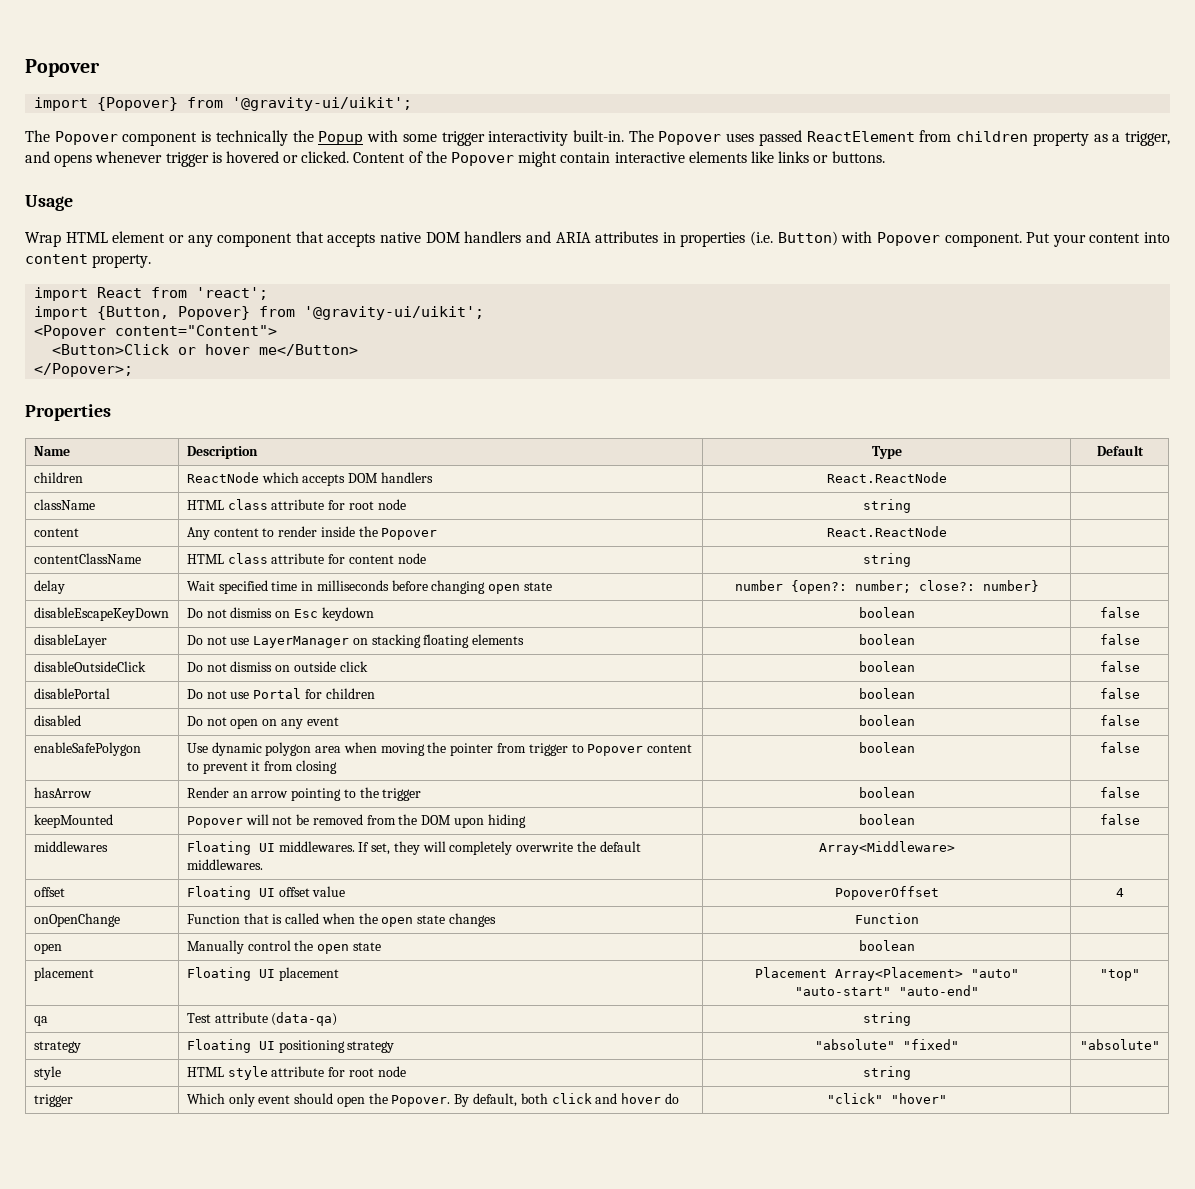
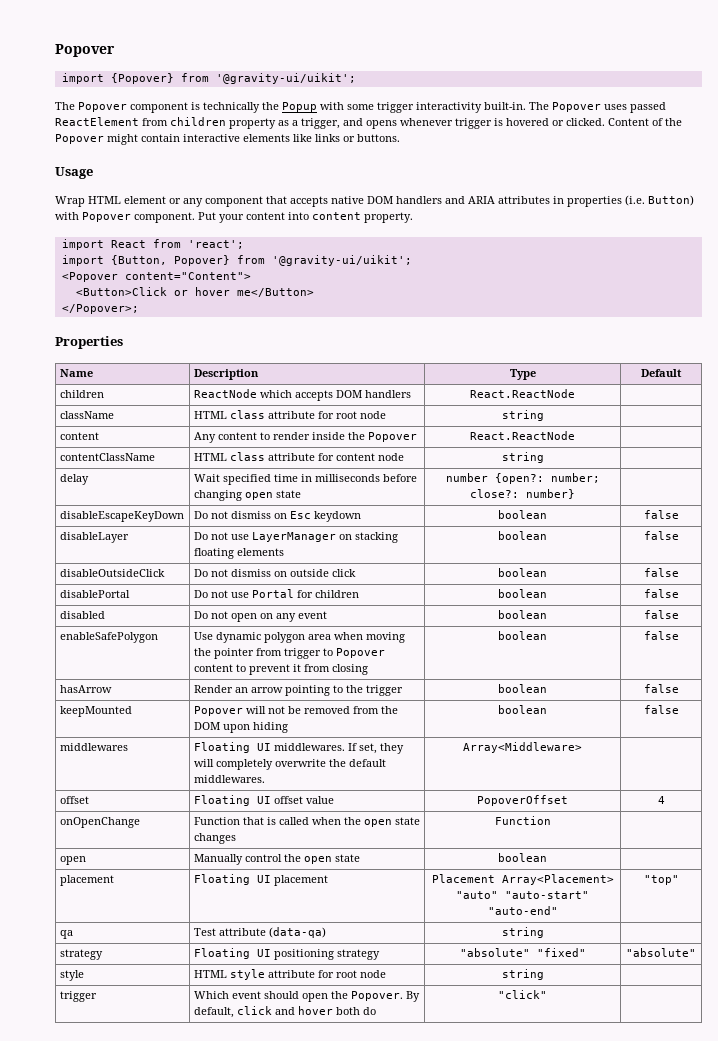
- trigger | Which only event should open the Popover. By default, both click and hover do | "click" "hover" |
+ trigger | Which event should open the Popover. By default, click and hover both do | "click" |

